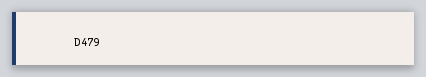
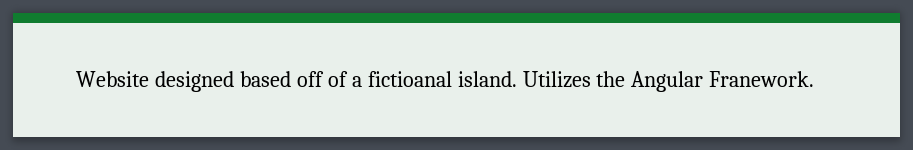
- D479
+ Website designed based off of a fictioanal island. Utilizes the Angular Franework.

